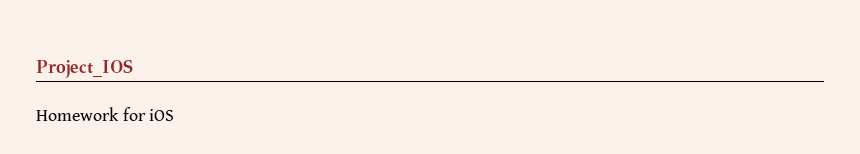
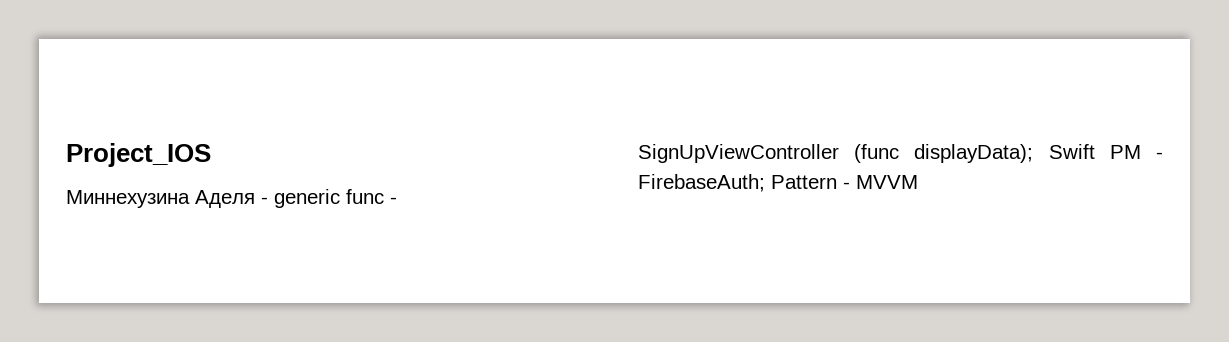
- Homework for iOS
+ Миннехузина Аделя - generic func - SignUpViewController (func displayData); Swift PM - FirebaseAuth; Pattern - MVVM

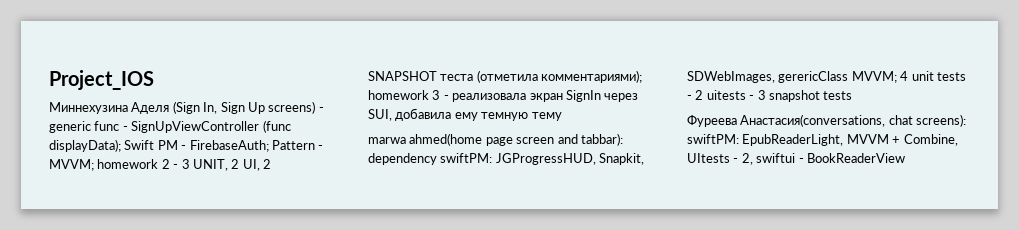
- Миннехузина Аделя - generic func - SignUpViewController (func displayData); Swift PM - FirebaseAuth; Pattern - MVVM
+ Миннехузина Аделя (Sign In, Sign Up screens) - generic func - SignUpViewController (func displayData); Swift PM - FirebaseAuth; Pattern - MVVM; homework 2 - 3 UNIT, 2 UI, 2 SNAPSHOT теста (отметила комментариями); homework 3 - реализовала экран SignIn через SUI, добавила ему темную тему
+ marwa ahmed(home page screen and tabbar): dependency swiftPM: JGProgressHUD, Snapkit, SDWebImages, gerericClass MVVM; 4 unit tests - 2 uitests - 3 snapshot tests
+ Фуреева Анастасия(conversations, chat screens): swiftPM: EpubReaderLight, MVVM + Combine, UItests - 2, swiftui - BookReaderView

